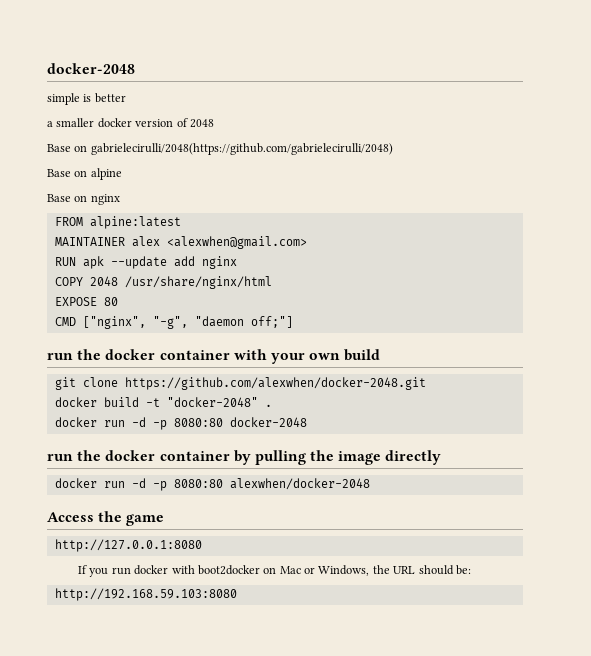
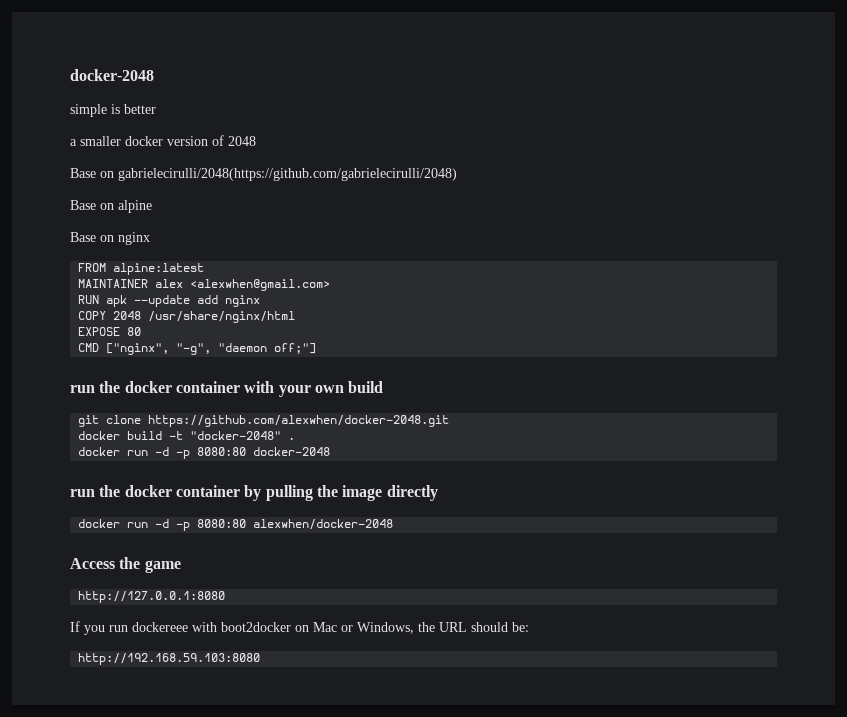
- If you run docker with boot2docker on Mac or Windows, the URL should be:
+ If you run dockereee with boot2docker on Mac or Windows, the URL should be:

